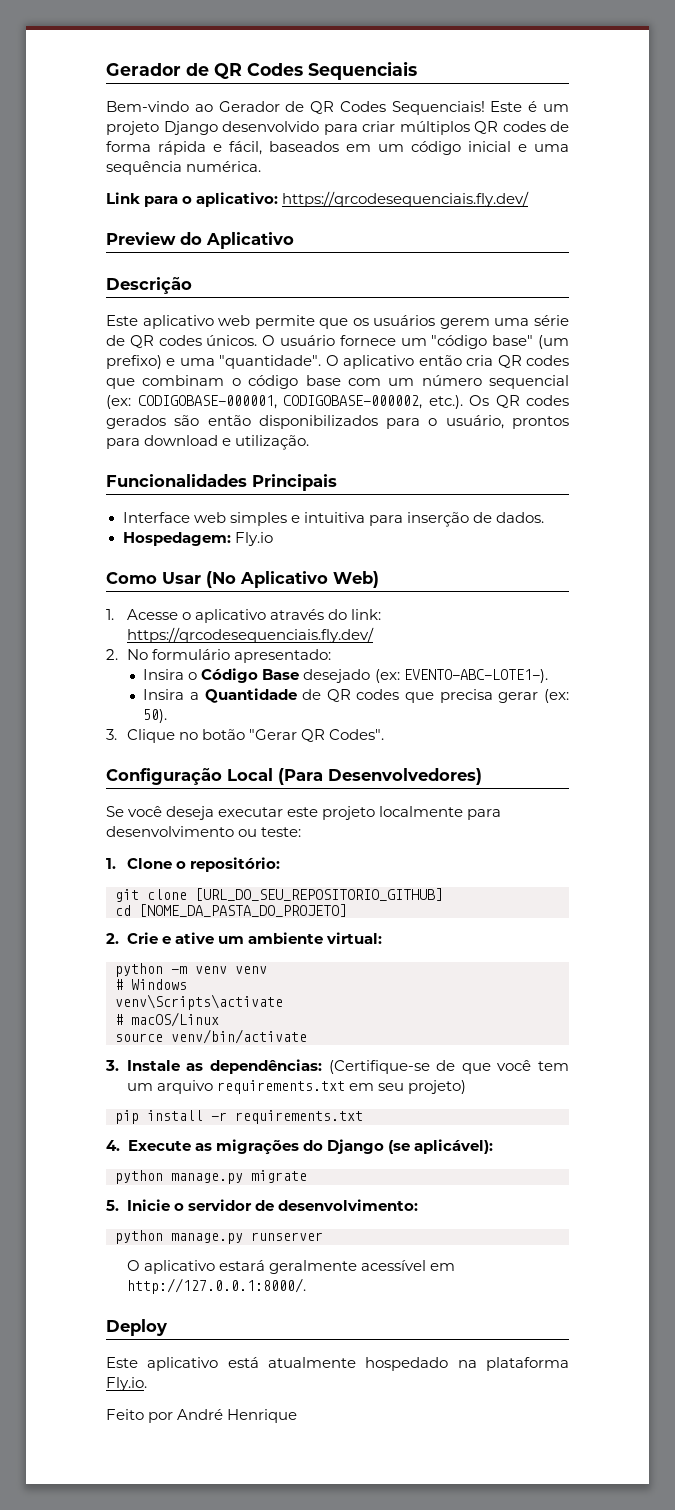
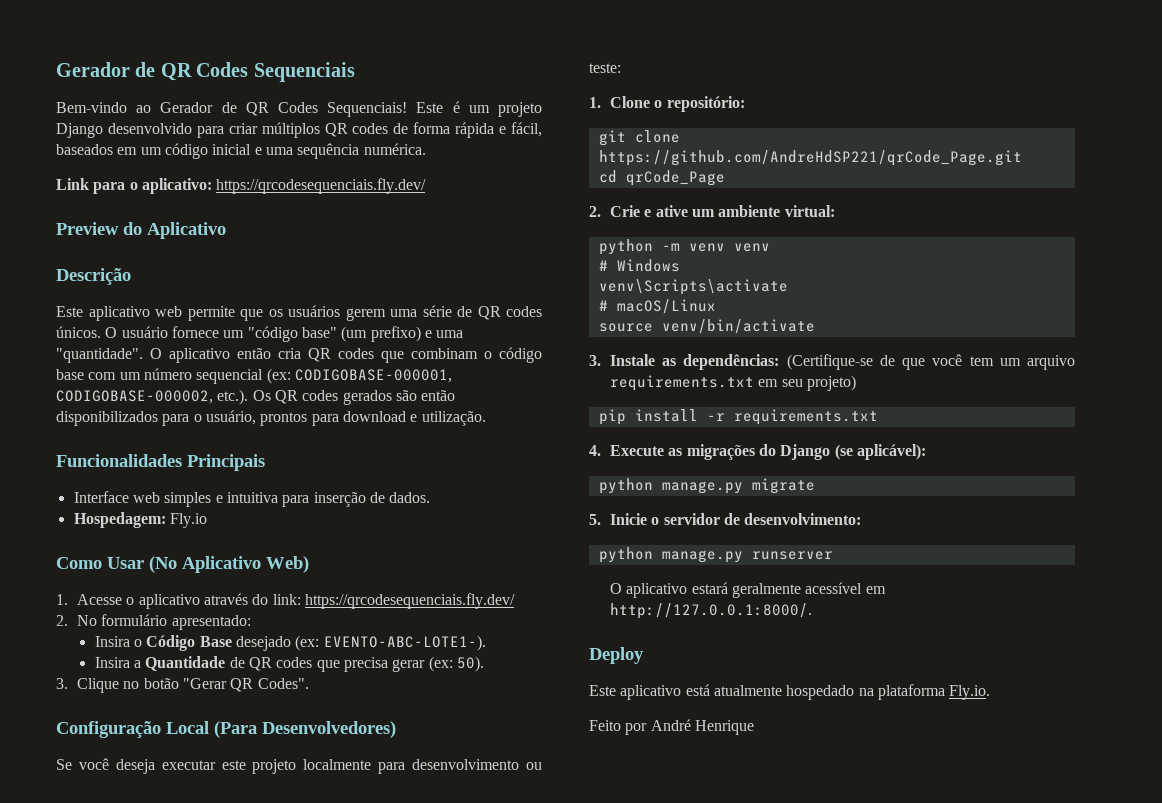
- git clone [URL_DO_SEU_REPOSITORIO_GITHUB]
+ git clone https://github.com/AndreHdSP221/qrCode_Page.git
- cd [NOME_DA_PASTA_DO_PROJETO]
+ cd qrCode_Page

